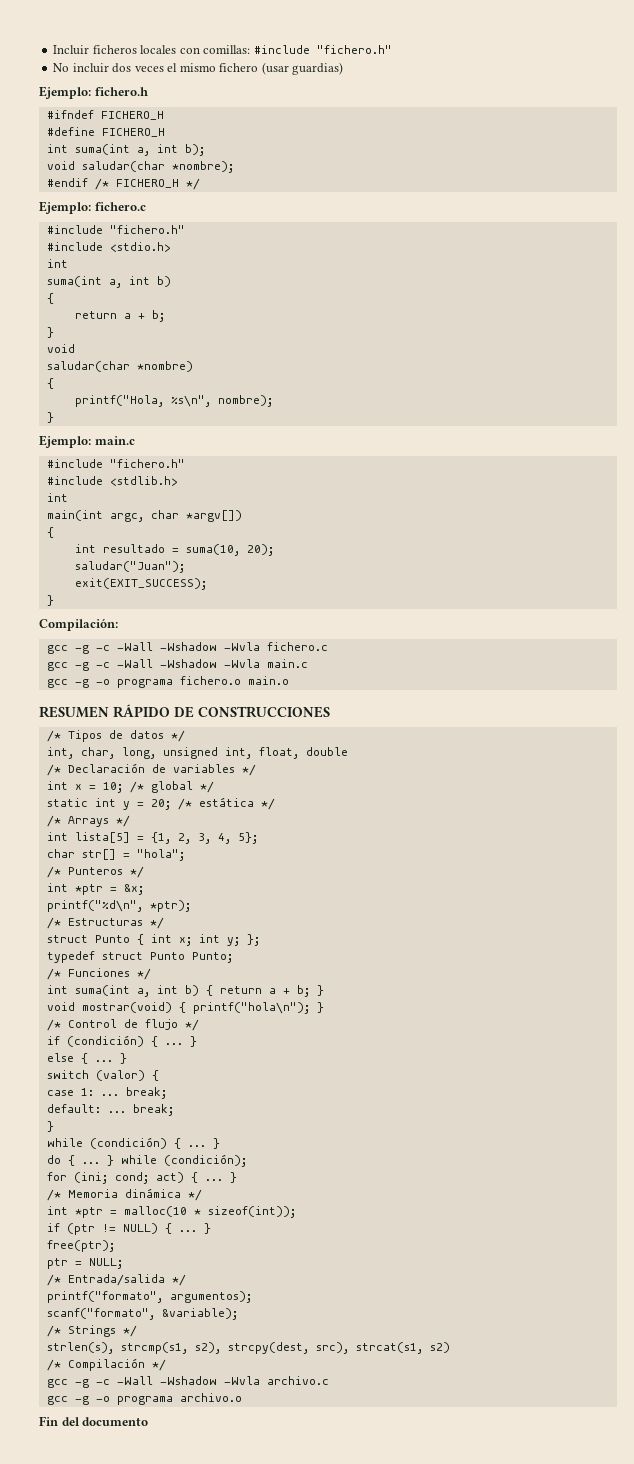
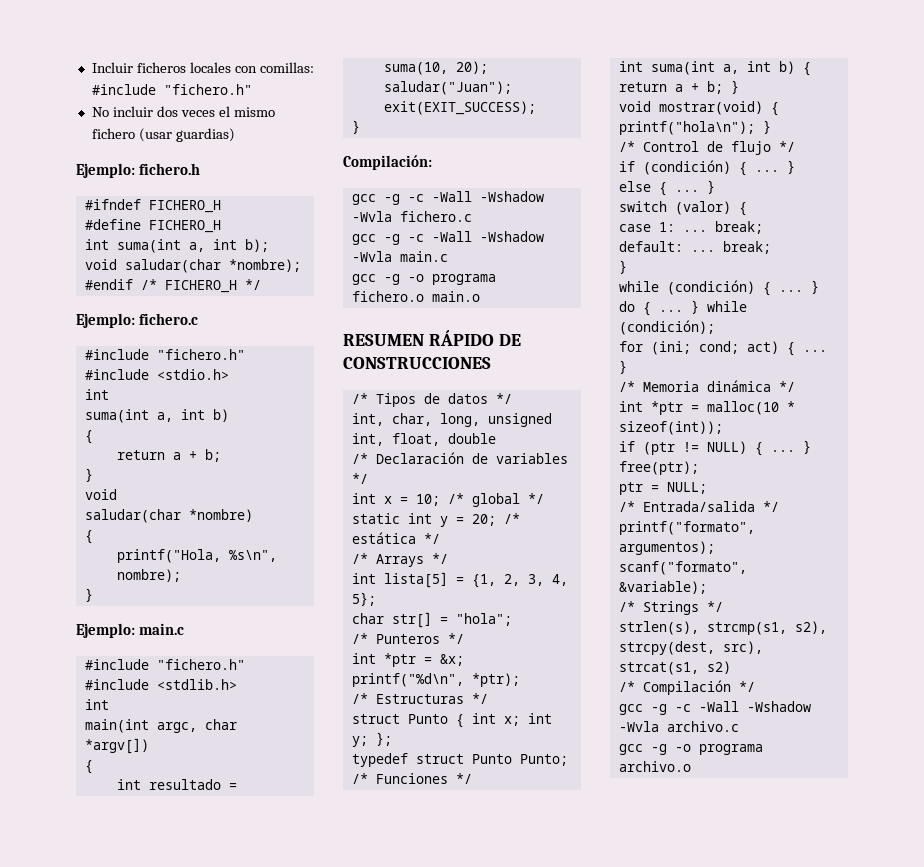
- Fin del documento

